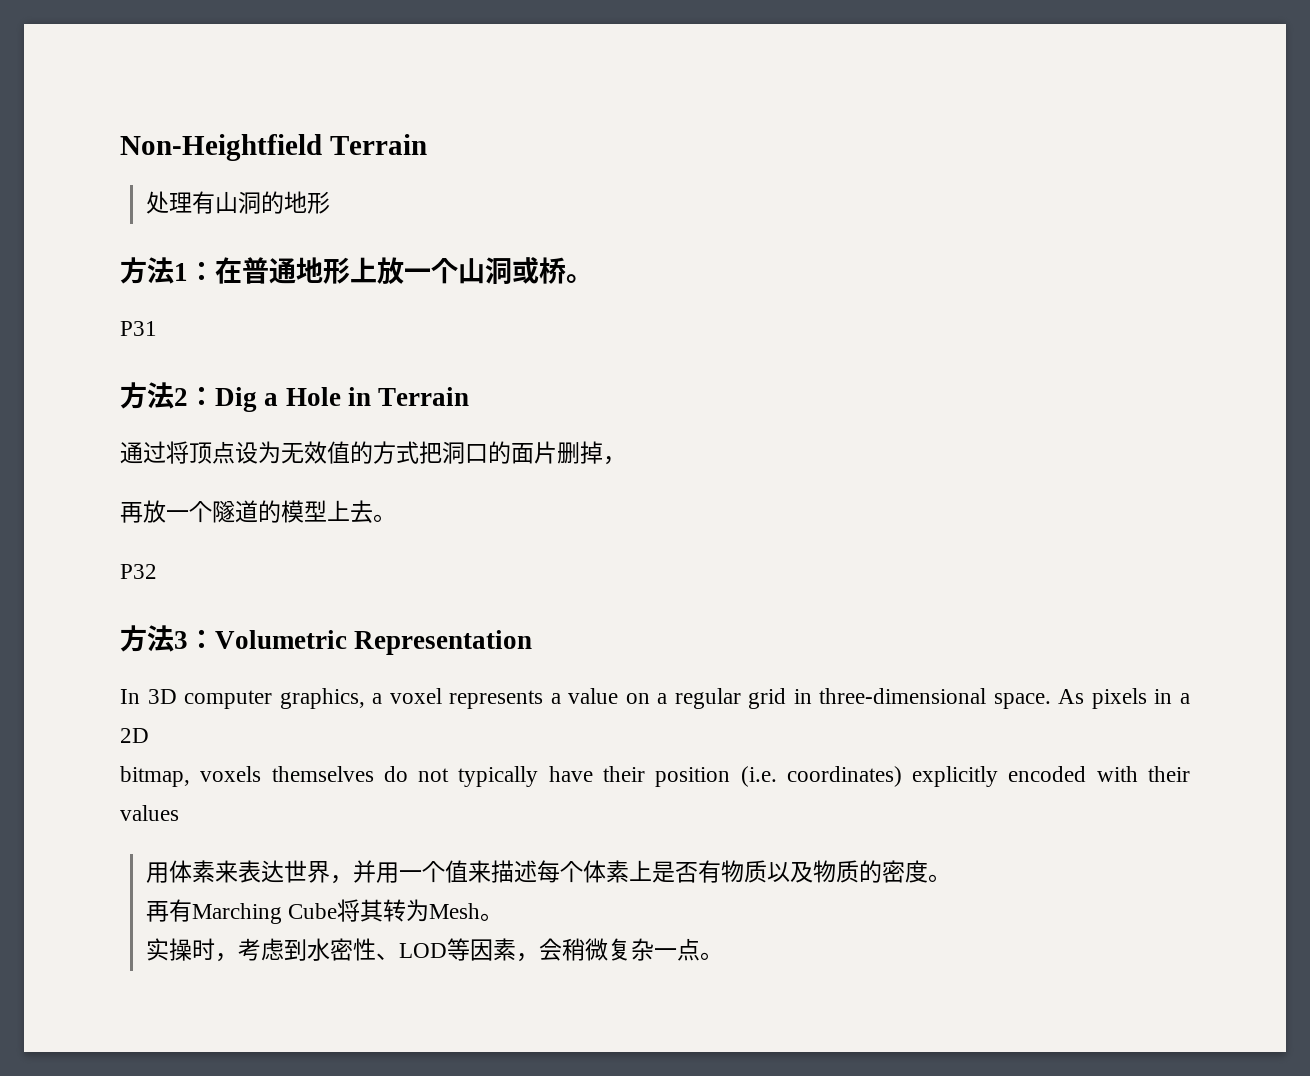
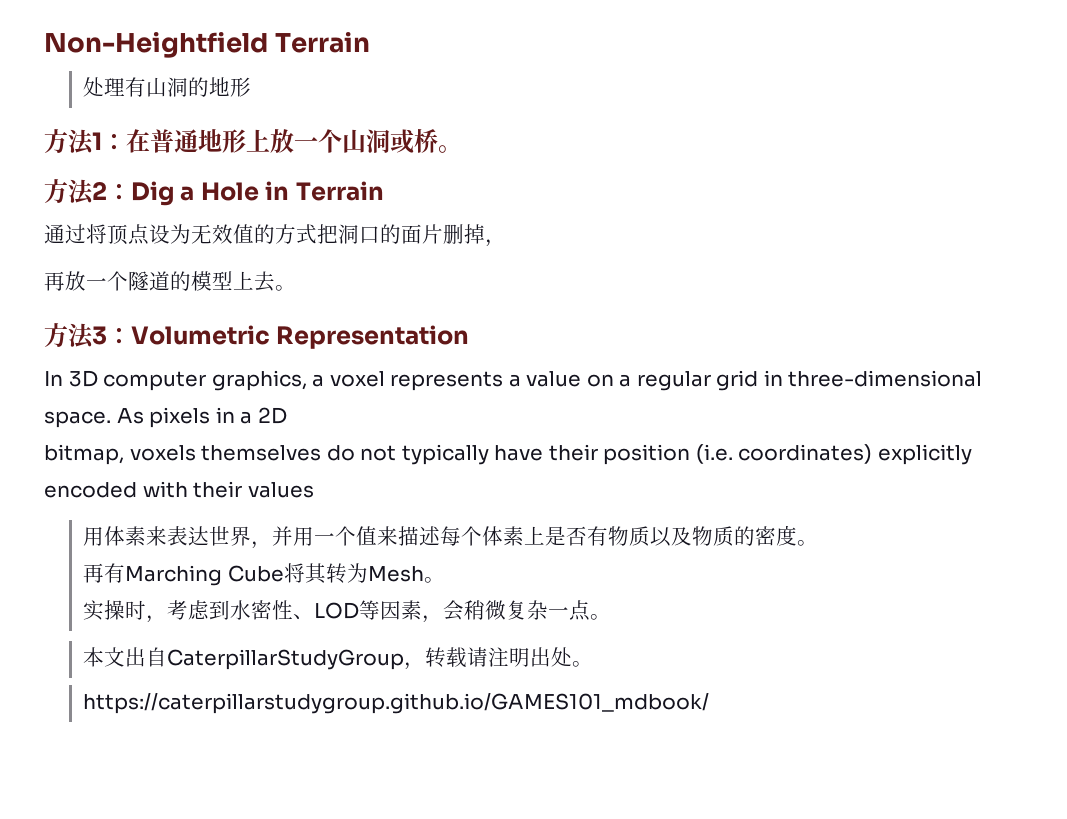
- P31
- P32
+ 本文出自CaterpillarStudyGroup，转载请注明出处。
+ https://caterpillarstudygroup.github.io/GAMES101_mdbook/

